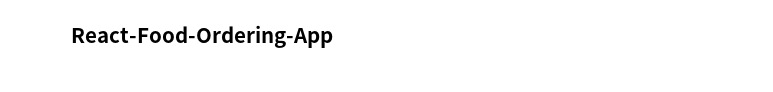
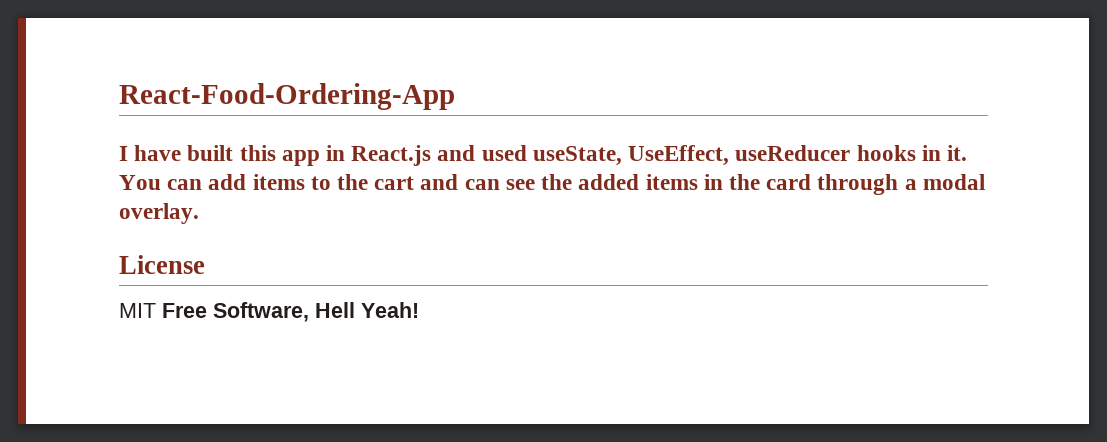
+ I have built this app in React.js and used useState, UseEffect, useReducer hooks in it. You can add items to the cart and can see the added items in the card through a modal overlay.
+ License
+ MIT Free Software, Hell Yeah!

